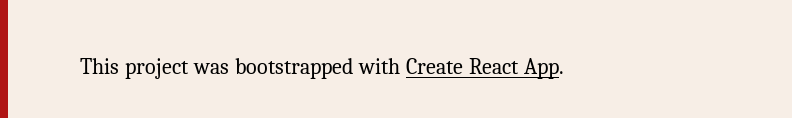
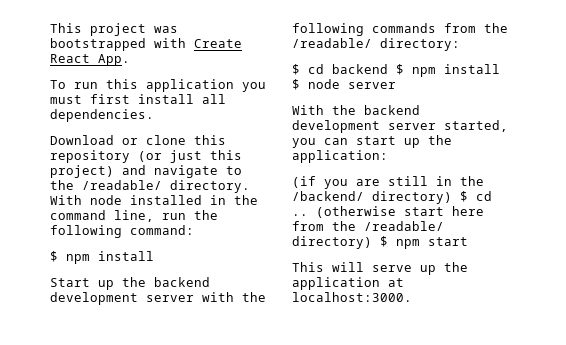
+ To run this application you must first install all dependencies.
+ Download or clone this repository (or just this project) and navigate to the /readable/ directory. With node installed in the command line, run the following command:
+ $ npm install
+ Start up the backend development server with the following commands from the /readable/ directory:
+ $ cd backend $ npm install $ node server
+ With the backend development server started, you can start up the application:
+ (if you are still in the /backend/ directory) $ cd .. (otherwise start here from the /readable/ directory) $ npm start
+ This will serve up the application at localhost:3000.

